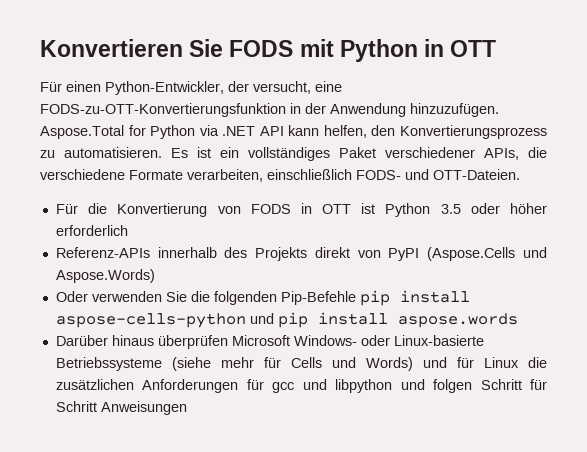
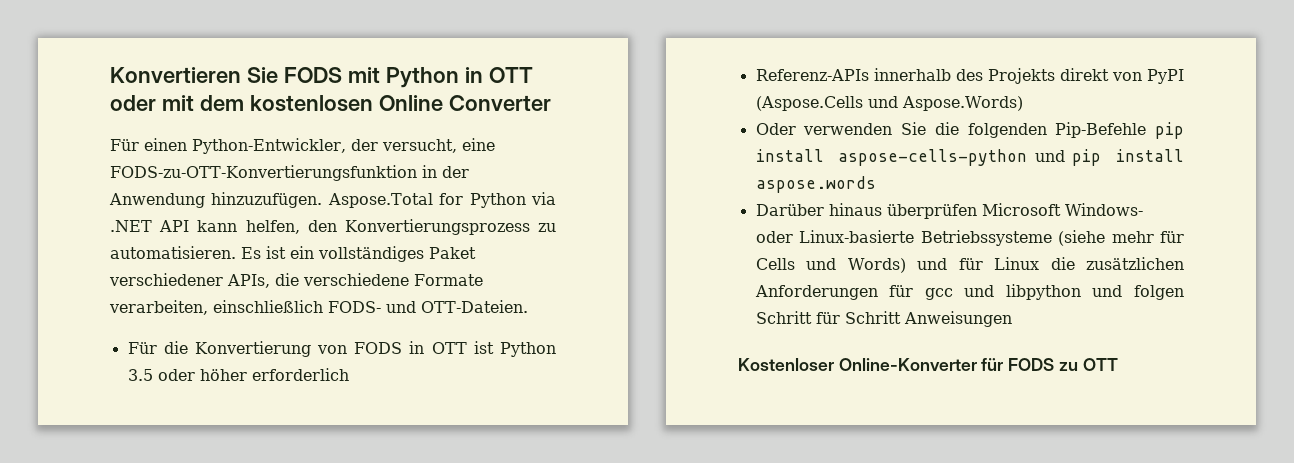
- Konvertieren Sie FODS mit Python in OTT
+ Konvertieren Sie FODS mit Python in OTT oder mit dem kostenlosen Online Converter
+ Kostenloser Online-Konverter für FODS zu OTT

